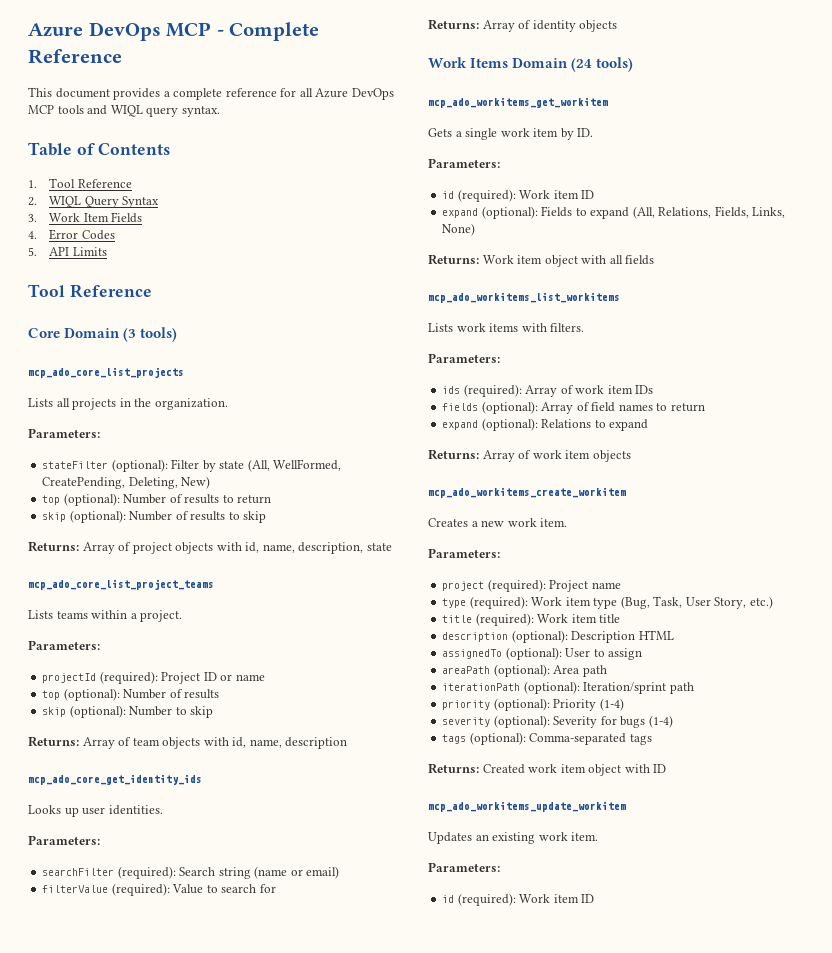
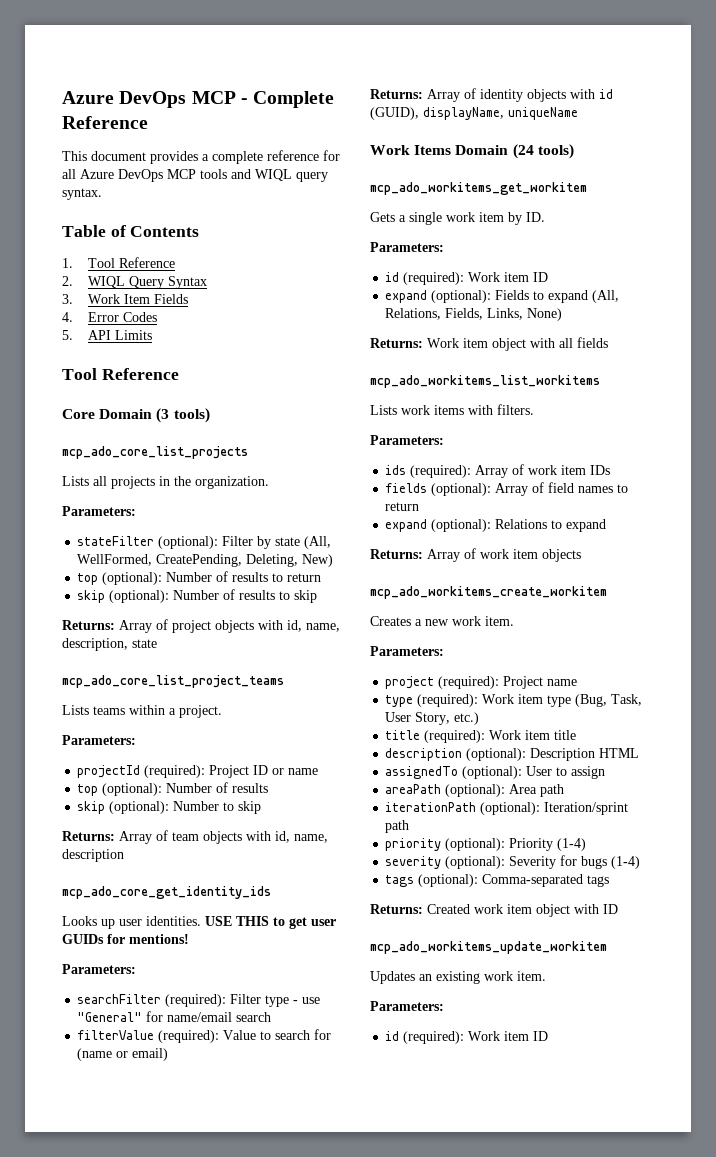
- Looks up user identities.
+ Looks up user identities. USE THIS to get user GUIDs for mentions!
  Parameters:
- searchFilter (required): Search string (name or email)
+ searchFilter (required): Filter type - use "General" for name/email search
- filterValue (required): Value to search for
+ filterValue (required): Value to search for (name or email)
- Returns: Array of identity objects
+ Returns: Array of identity objects with id (GUID), displayName, uniqueName

